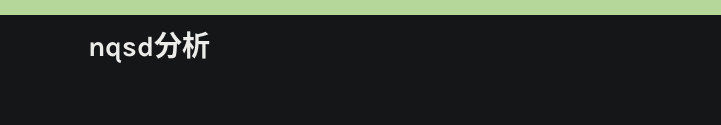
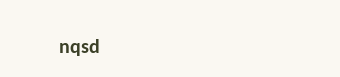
- nqsd分析
+ nqsd

